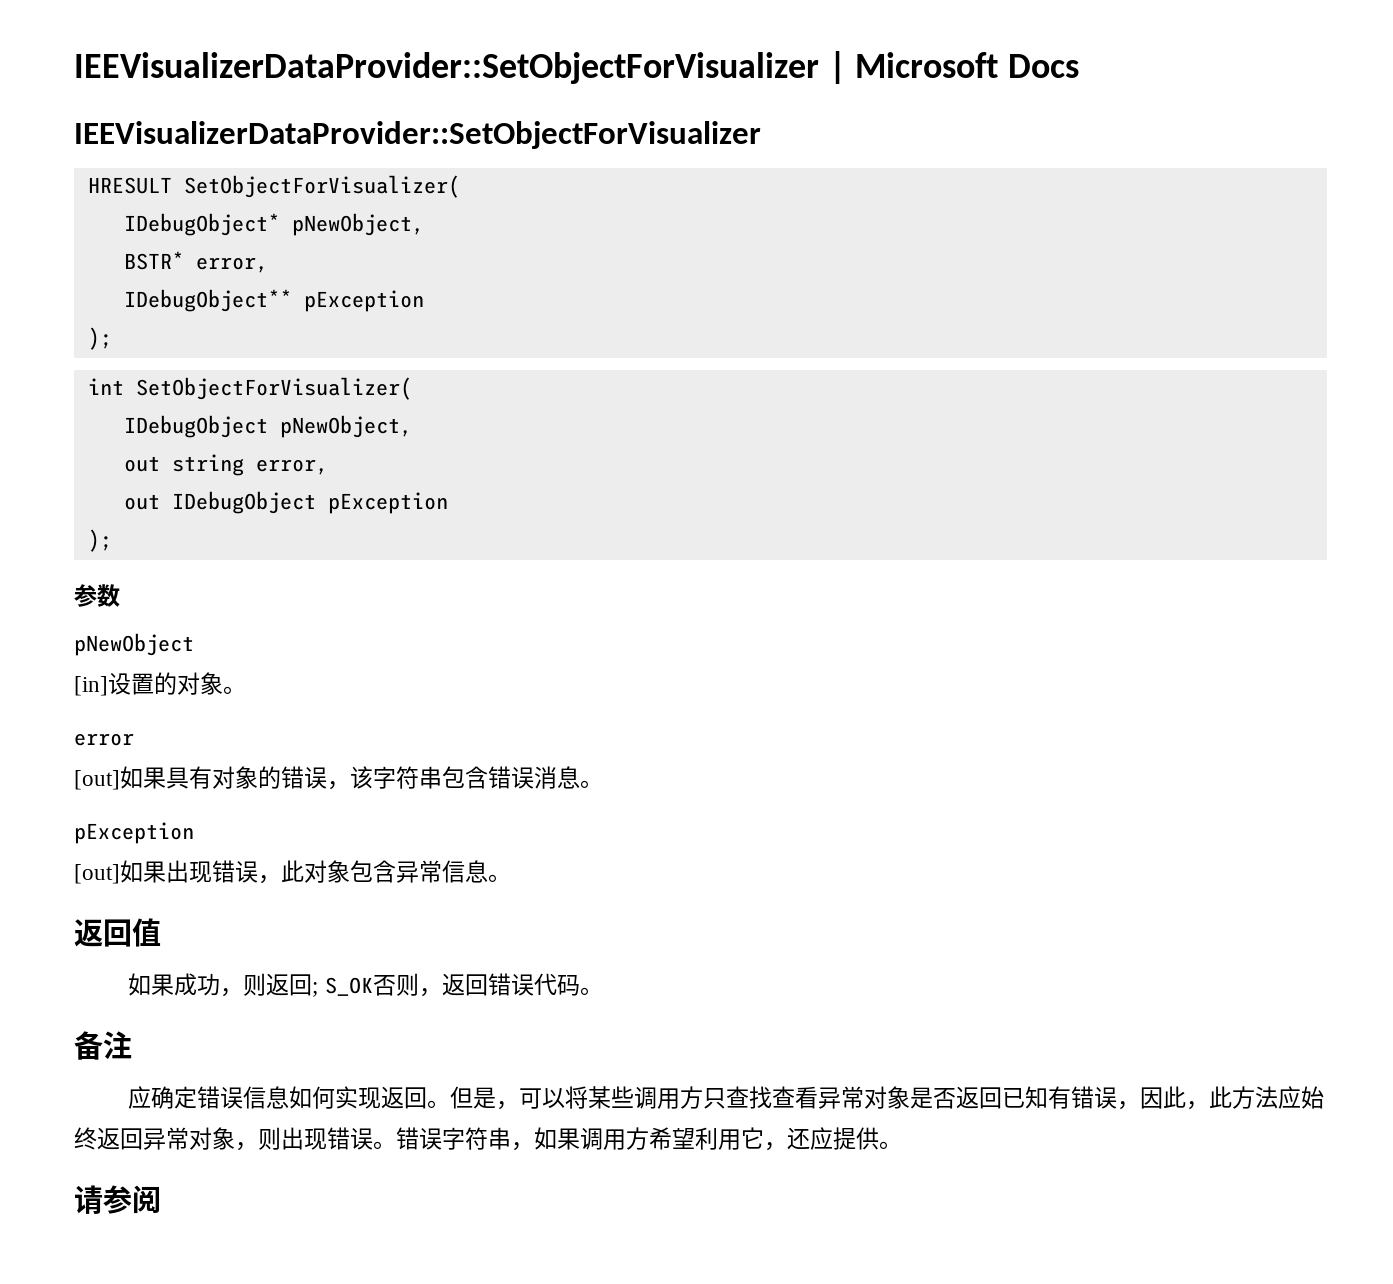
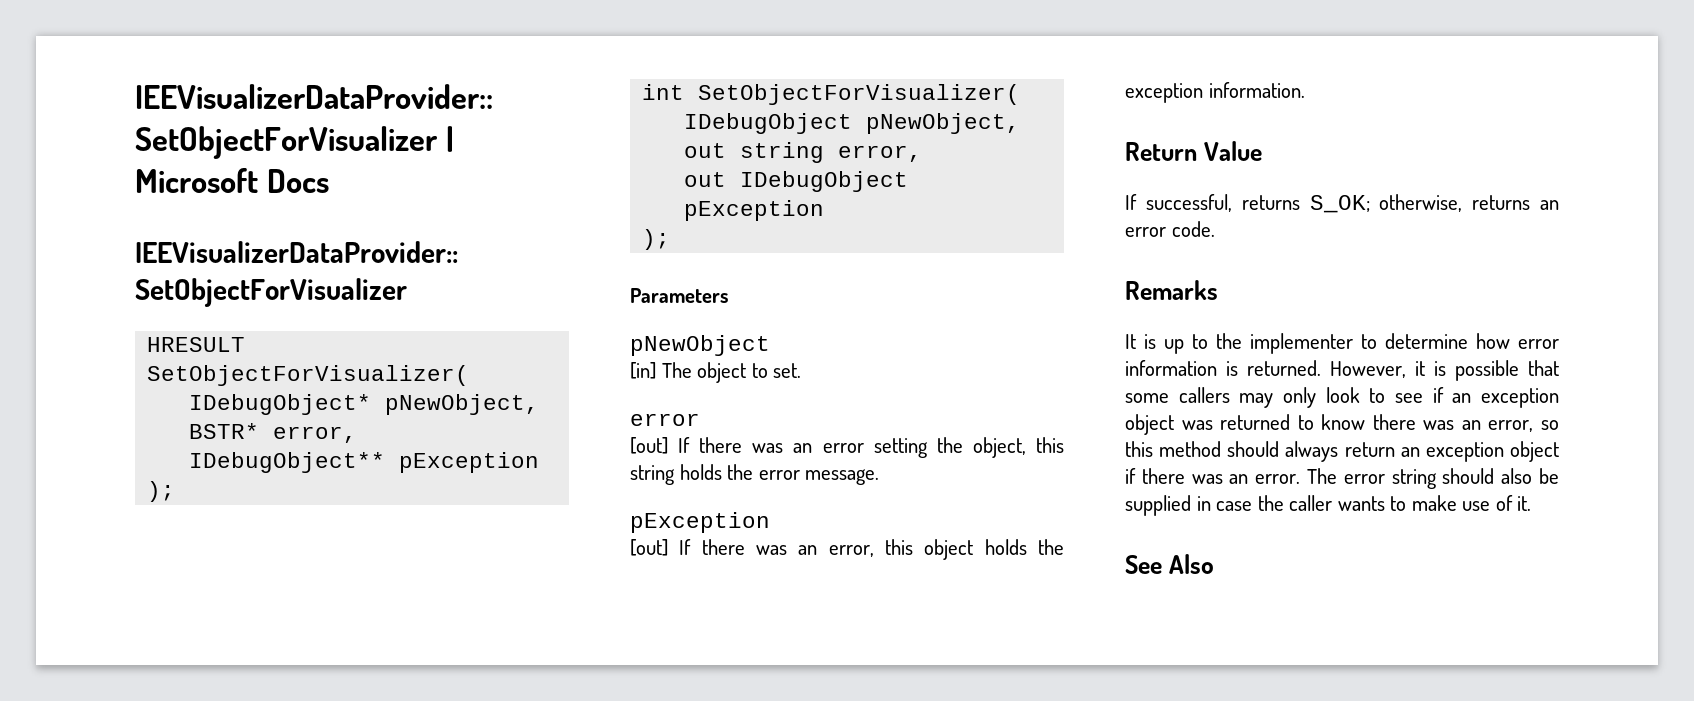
- 参数
+ Parameters
- [in]设置的对象。
+ [in] The object to set.
  error
- [out]如果具有对象的错误，该字符串包含错误消息。
+ [out] If there was an error setting the object, this string holds the error message.
  pException
- [out]如果出现错误，此对象包含异常信息。
- 返回值
- 如果成功，则返回; S_OK否则，返回错误代码。
- 备注
- 应确定错误信息如何实现返回。但是，可以将某些调用方只查找查看异常对象是否返回已知有错误，因此，此方法应始终返回异常对象，则出现错误。错误字符串，如果调用方希望利用它，还应提供。
- 请参阅
+ [out] If there was an error, this object holds the exception information.
+ Return Value
+ If successful, returns S_OK; otherwise, returns an error code.
+ Remarks
+ It is up to the implementer to determine how error information is returned. However, it is possible that some callers may only look to see if an exception object was returned to know there was an error, so this method should always return an exception object if there was an error. The error string should also be supplied in case the caller wants to make use of it.
+ See Also

